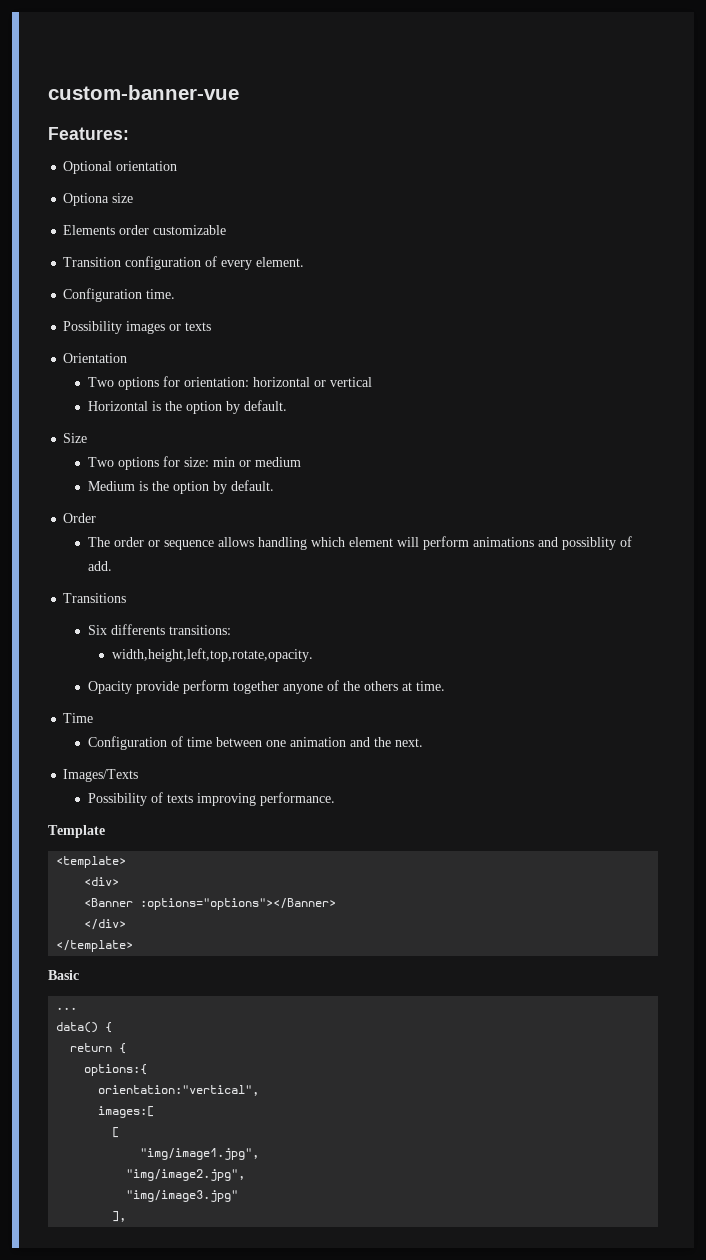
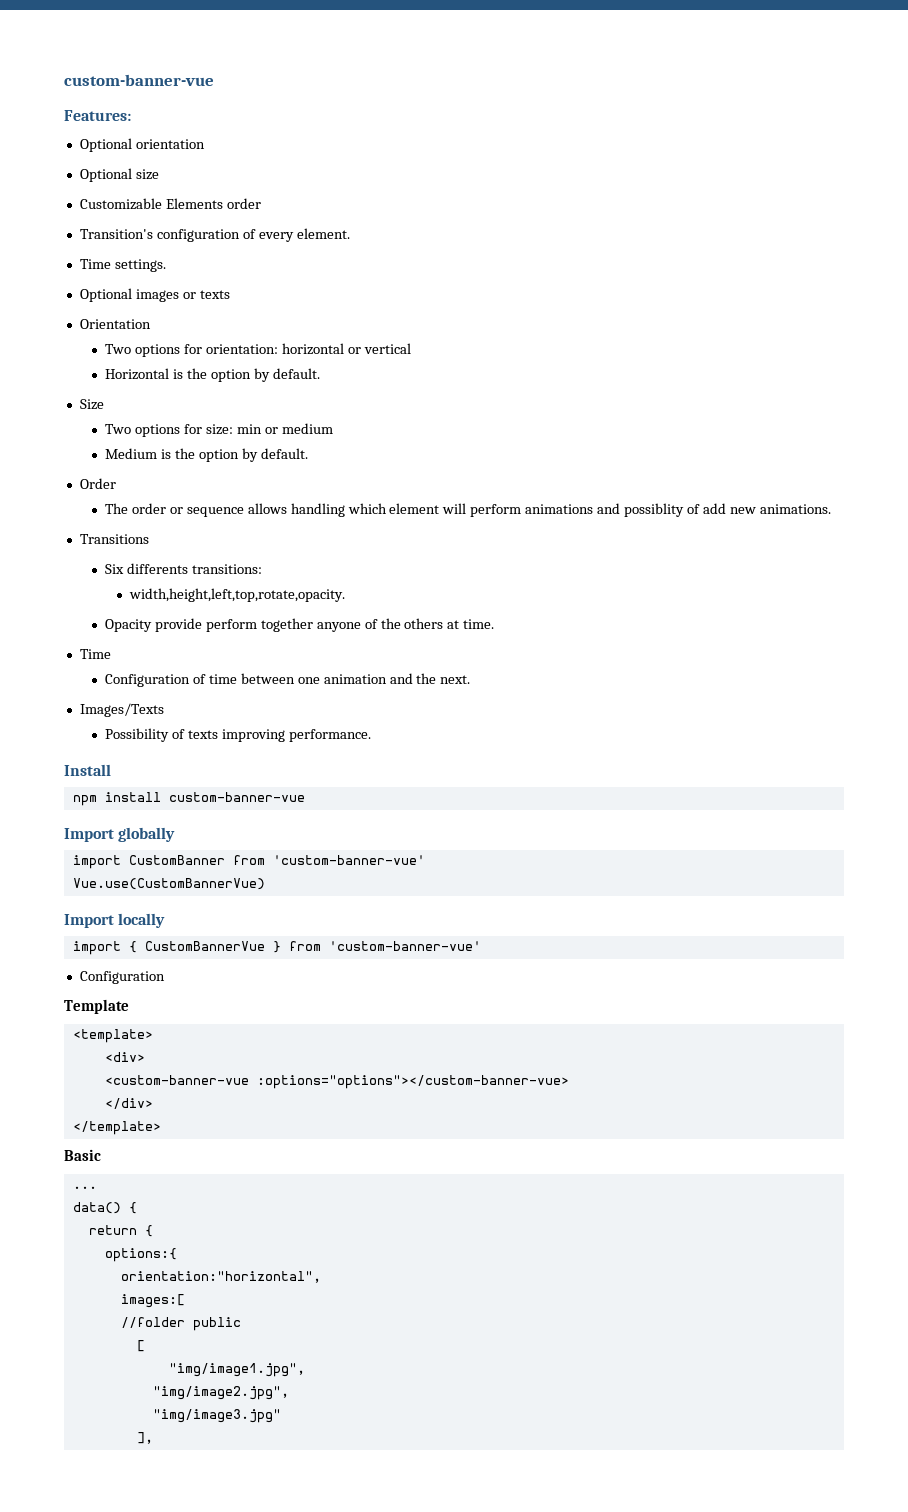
- Optiona size
+ Optional size
- Elements order customizable
- Transition configuration of every element.
+ Customizable Elements order
+ Transition's configuration of every element.
- Configuration time.
- Possibility images or texts
+ Time settings.
+ Optional images or texts
- The order or sequence allows handling which element will perform animations and possiblity of add.
+ The order or sequence allows handling which element will perform animations and possiblity of add new animations.
+ Install
+ npm install custom-banner-vue
+ Import globally
+ import CustomBanner from 'custom-banner-vue'
+ Vue.use(CustomBannerVue)
+ Import locally
+ import { CustomBannerVue } from 'custom-banner-vue'
+ Configuration
- <Banner :options="options"></Banner>
+ <custom-banner-vue :options="options"></custom-banner-vue>
- orientation:"vertical",
+ orientation:"horizontal",
+ //folder public

